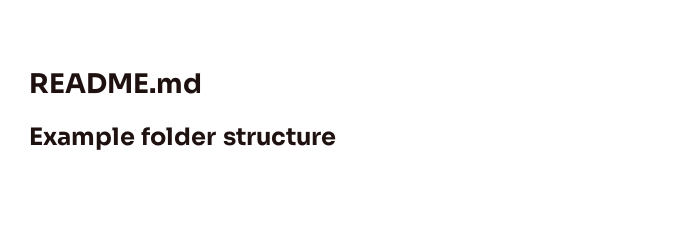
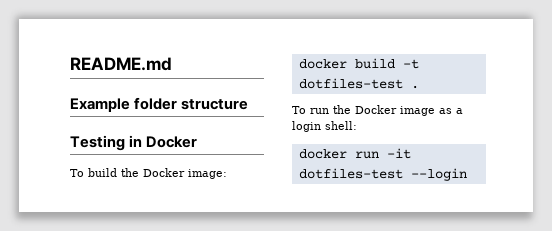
+ Testing in Docker
+ To build the Docker image:
+ docker build -t dotfiles-test .
+ To run the Docker image as a login shell:
+ docker run -it dotfiles-test --login

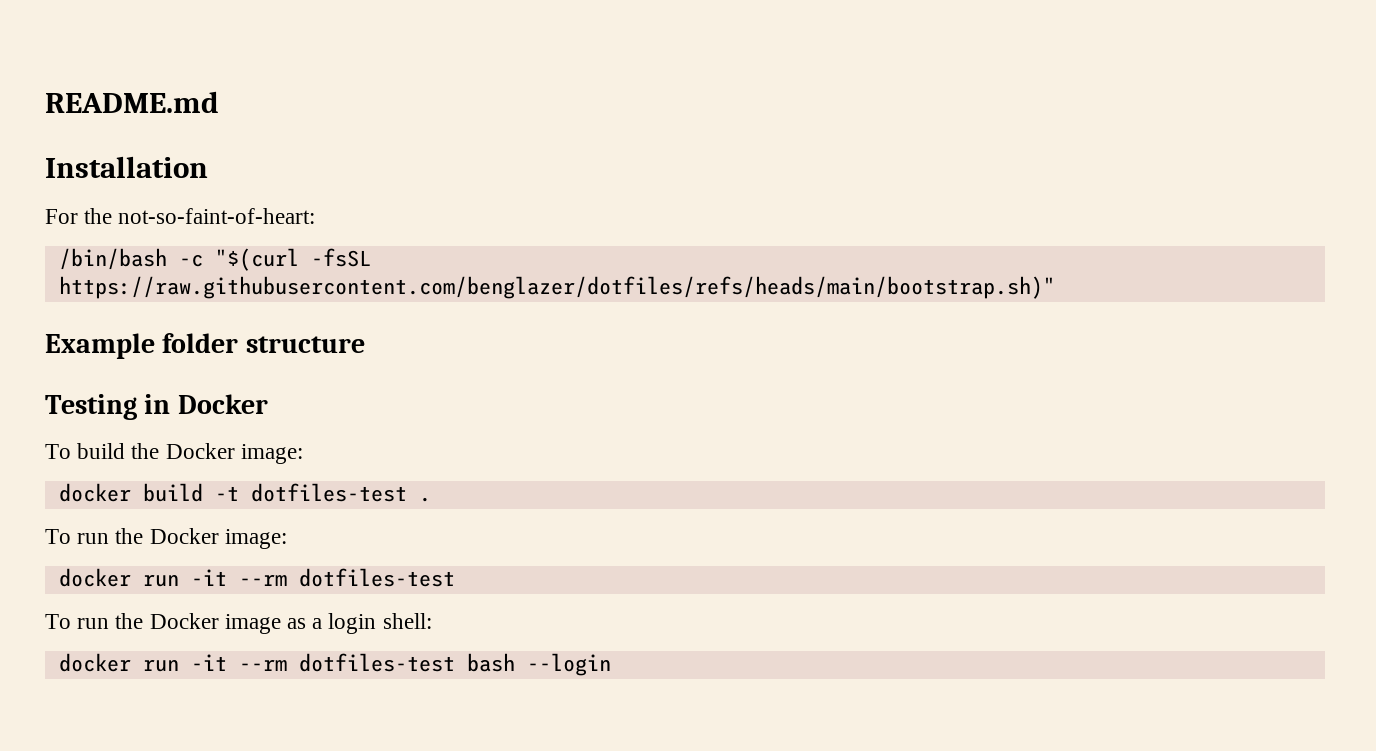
+ Installation
+ For the not-so-faint-of-heart:
+ /bin/bash -c "$(curl -fsSL https://raw.githubusercontent.com/benglazer/dotfiles/refs/heads/main/bootstrap.sh)"
+ To run the Docker image:
+ docker run -it --rm dotfiles-test
- docker run -it dotfiles-test --login
+ docker run -it --rm dotfiles-test bash --login

